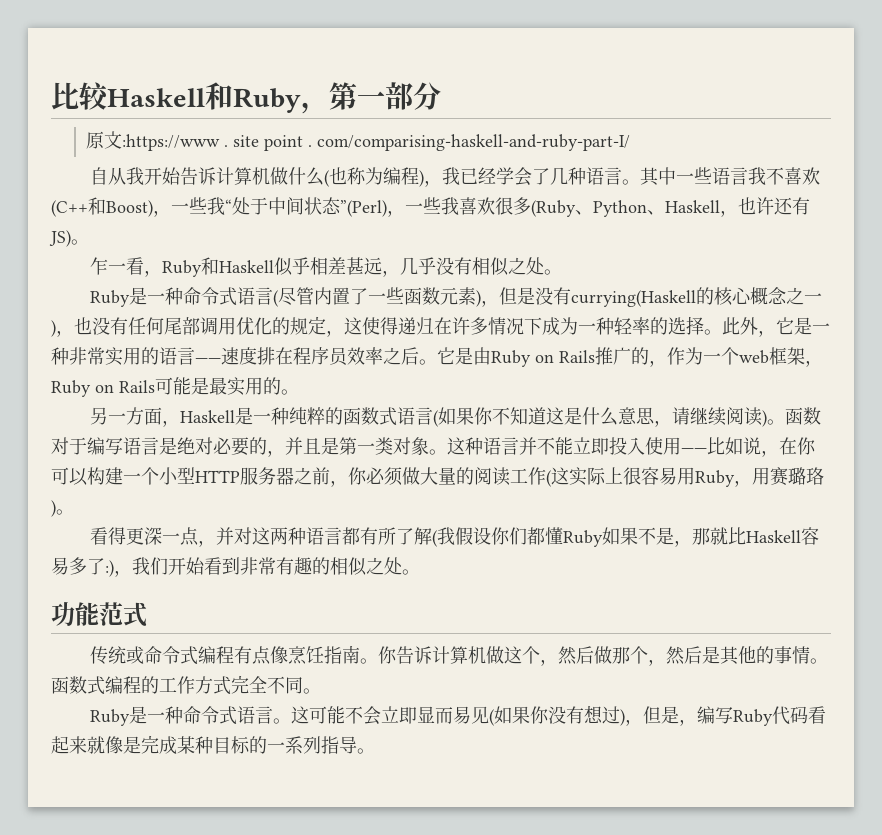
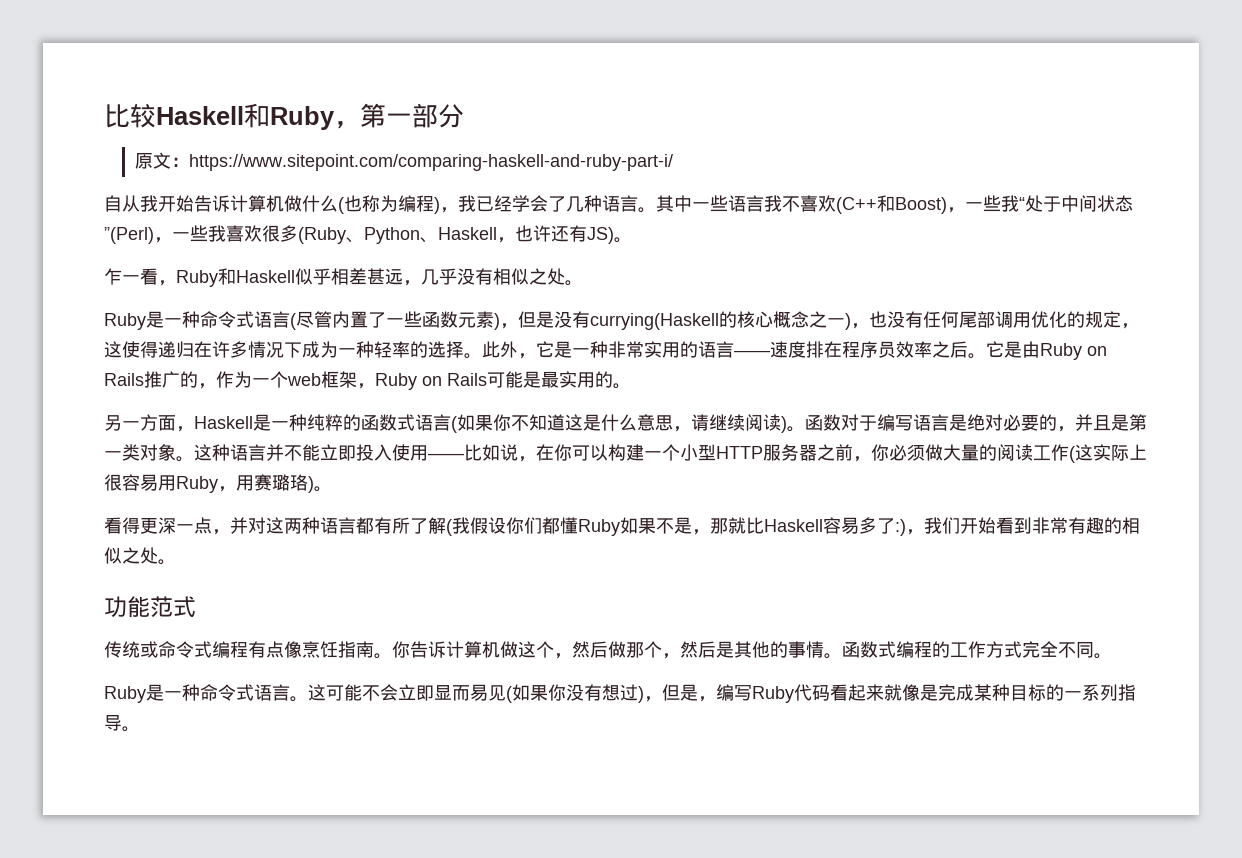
- 原文:https://www . site point . com/comparising-haskell-and-ruby-part-I/
+ 原文：https://www.sitepoint.com/comparing-haskell-and-ruby-part-i/

